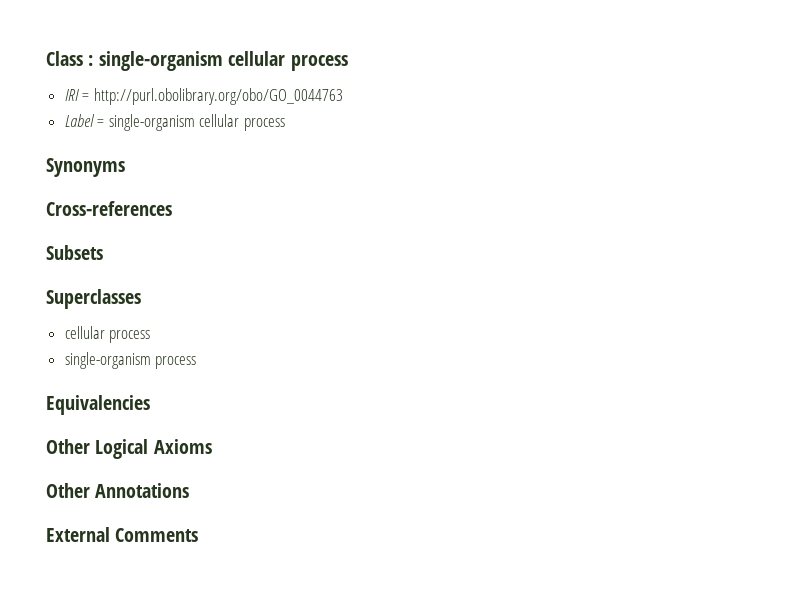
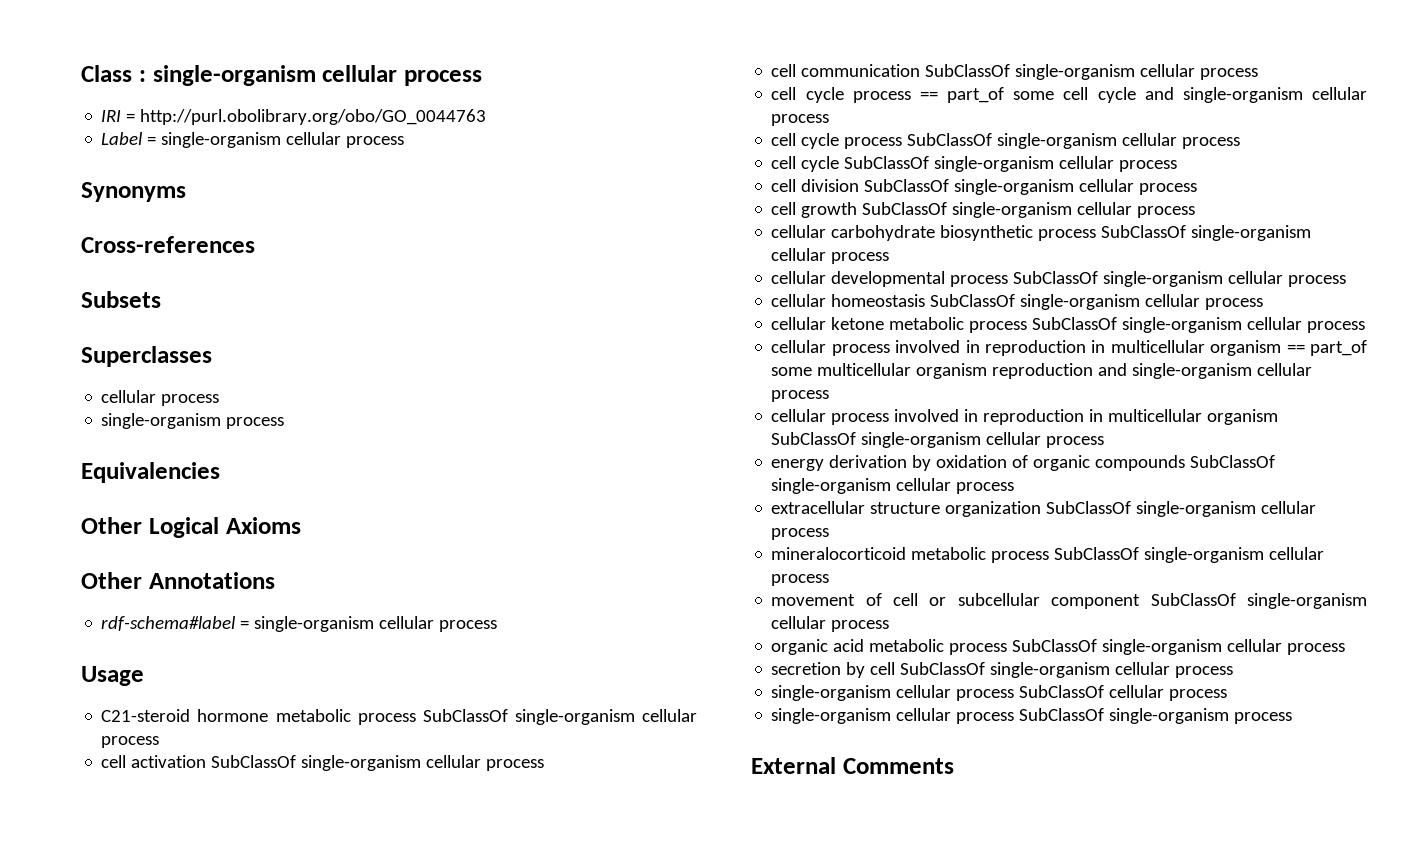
+ rdf-schema#label = single-organism cellular process
+ Usage
+ C21-steroid hormone metabolic process SubClassOf single-organism cellular process
+ cell activation SubClassOf single-organism cellular process
+ cell communication SubClassOf single-organism cellular process
+ cell cycle process == part_of some cell cycle and single-organism cellular process
+ cell cycle process SubClassOf single-organism cellular process
+ cell cycle SubClassOf single-organism cellular process
+ cell division SubClassOf single-organism cellular process
+ cell growth SubClassOf single-organism cellular process
+ cellular carbohydrate biosynthetic process SubClassOf single-organism cellular process
+ cellular developmental process SubClassOf single-organism cellular process
+ cellular homeostasis SubClassOf single-organism cellular process
+ cellular ketone metabolic process SubClassOf single-organism cellular process
+ cellular process involved in reproduction in multicellular organism == part_of some multicellular organism reproduction and single-organism cellular process
+ cellular process involved in reproduction in multicellular organism SubClassOf single-organism cellular process
+ energy derivation by oxidation of organic compounds SubClassOf single-organism cellular process
+ extracellular structure organization SubClassOf single-organism cellular process
+ mineralocorticoid metabolic process SubClassOf single-organism cellular process
+ movement of cell or subcellular component SubClassOf single-organism cellular process
+ organic acid metabolic process SubClassOf single-organism cellular process
+ secretion by cell SubClassOf single-organism cellular process
+ single-organism cellular process SubClassOf cellular process
+ single-organism cellular process SubClassOf single-organism process

